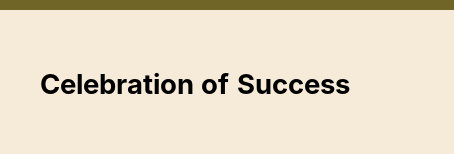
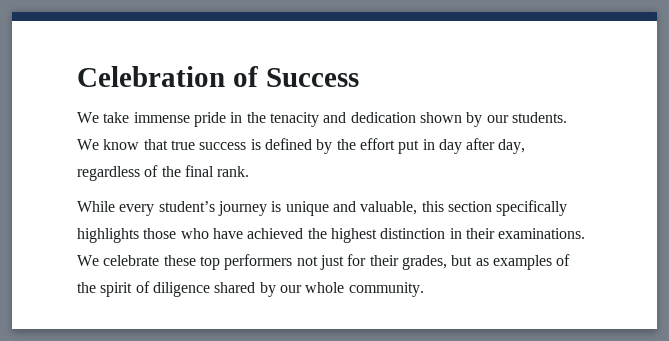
+ We take immense pride in the tenacity and dedication shown by our students. We know that true success is defined by the effort put in day after day, regardless of the final rank.
+ While every student’s journey is unique and valuable, this section specifically highlights those who have achieved the highest distinction in their examinations. We celebrate these top performers not just for their grades, but as examples of the spirit of diligence shared by our whole community.

